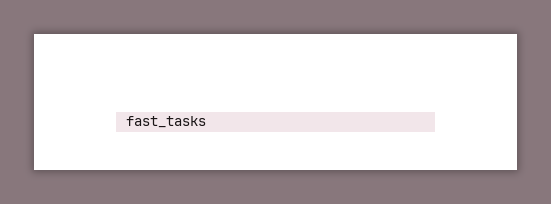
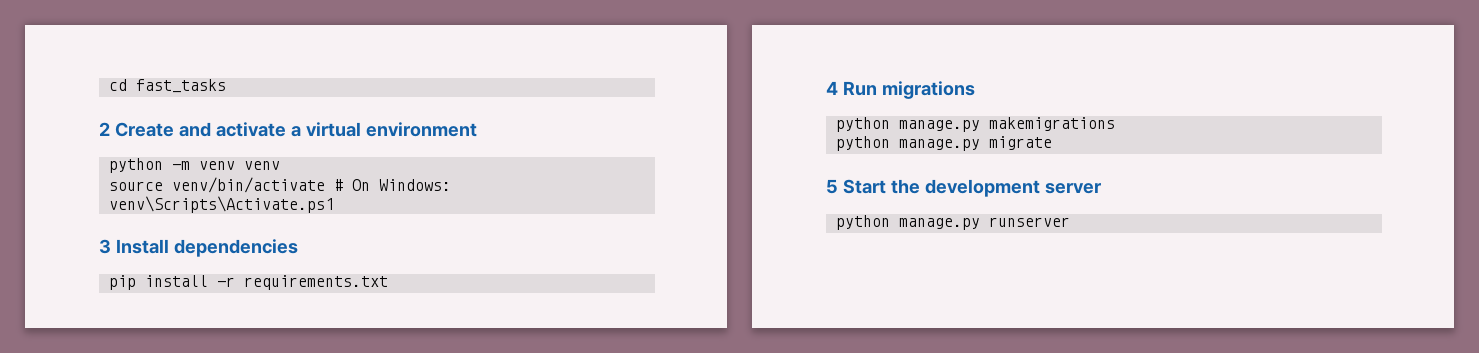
- fast_tasks
+ cd fast_tasks
+ 2 Create and activate a virtual environment
+ python -m venv venv
+ source venv/bin/activate # On Windows: venv\Scripts\Activate.ps1
+ 3 Install dependencies
+ pip install -r requirements.txt
+ 4 Run migrations
+ python manage.py makemigrations
+ python manage.py migrate
+ 5 Start the development server
+ python manage.py runserver

